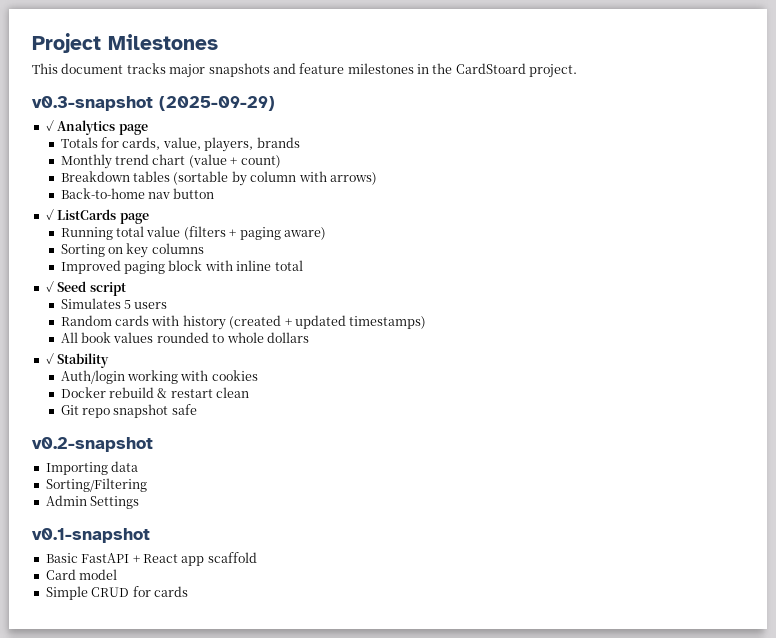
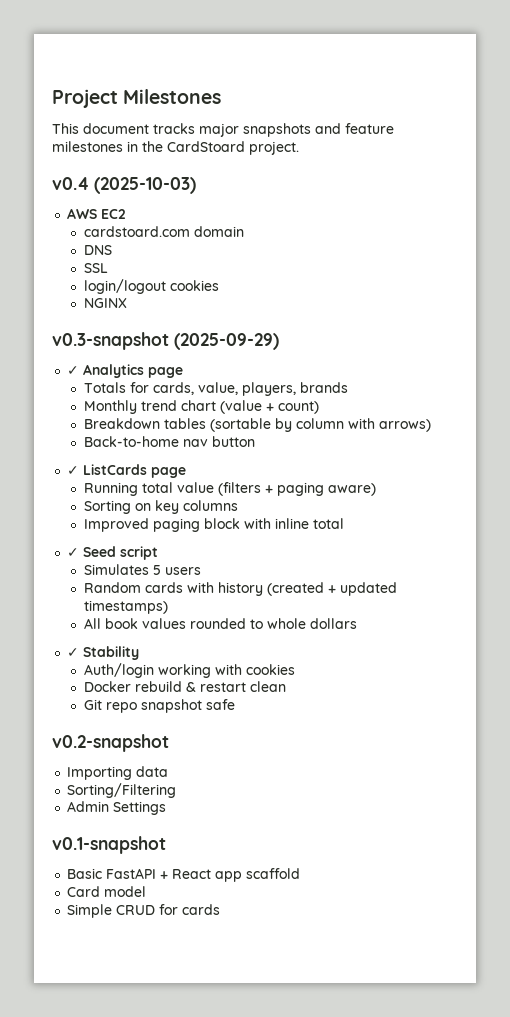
+ v0.4 (2025-10-03)
+ AWS EC2
+ cardstoard.com domain
+ DNS
+ SSL
+ login/logout cookies
+ NGINX

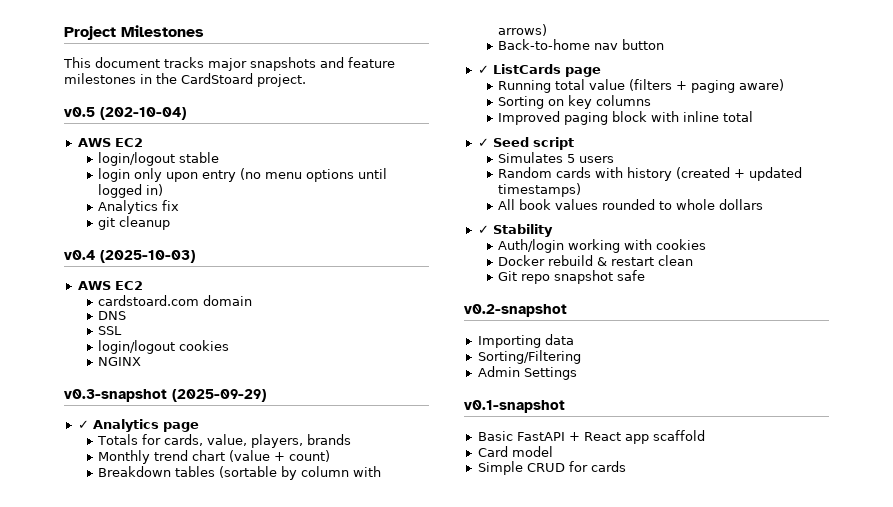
+ v0.5 (202-10-04)
+ AWS EC2
+ login/logout stable
+ login only upon entry (no menu options until logged in)
+ Analytics fix
+ git cleanup

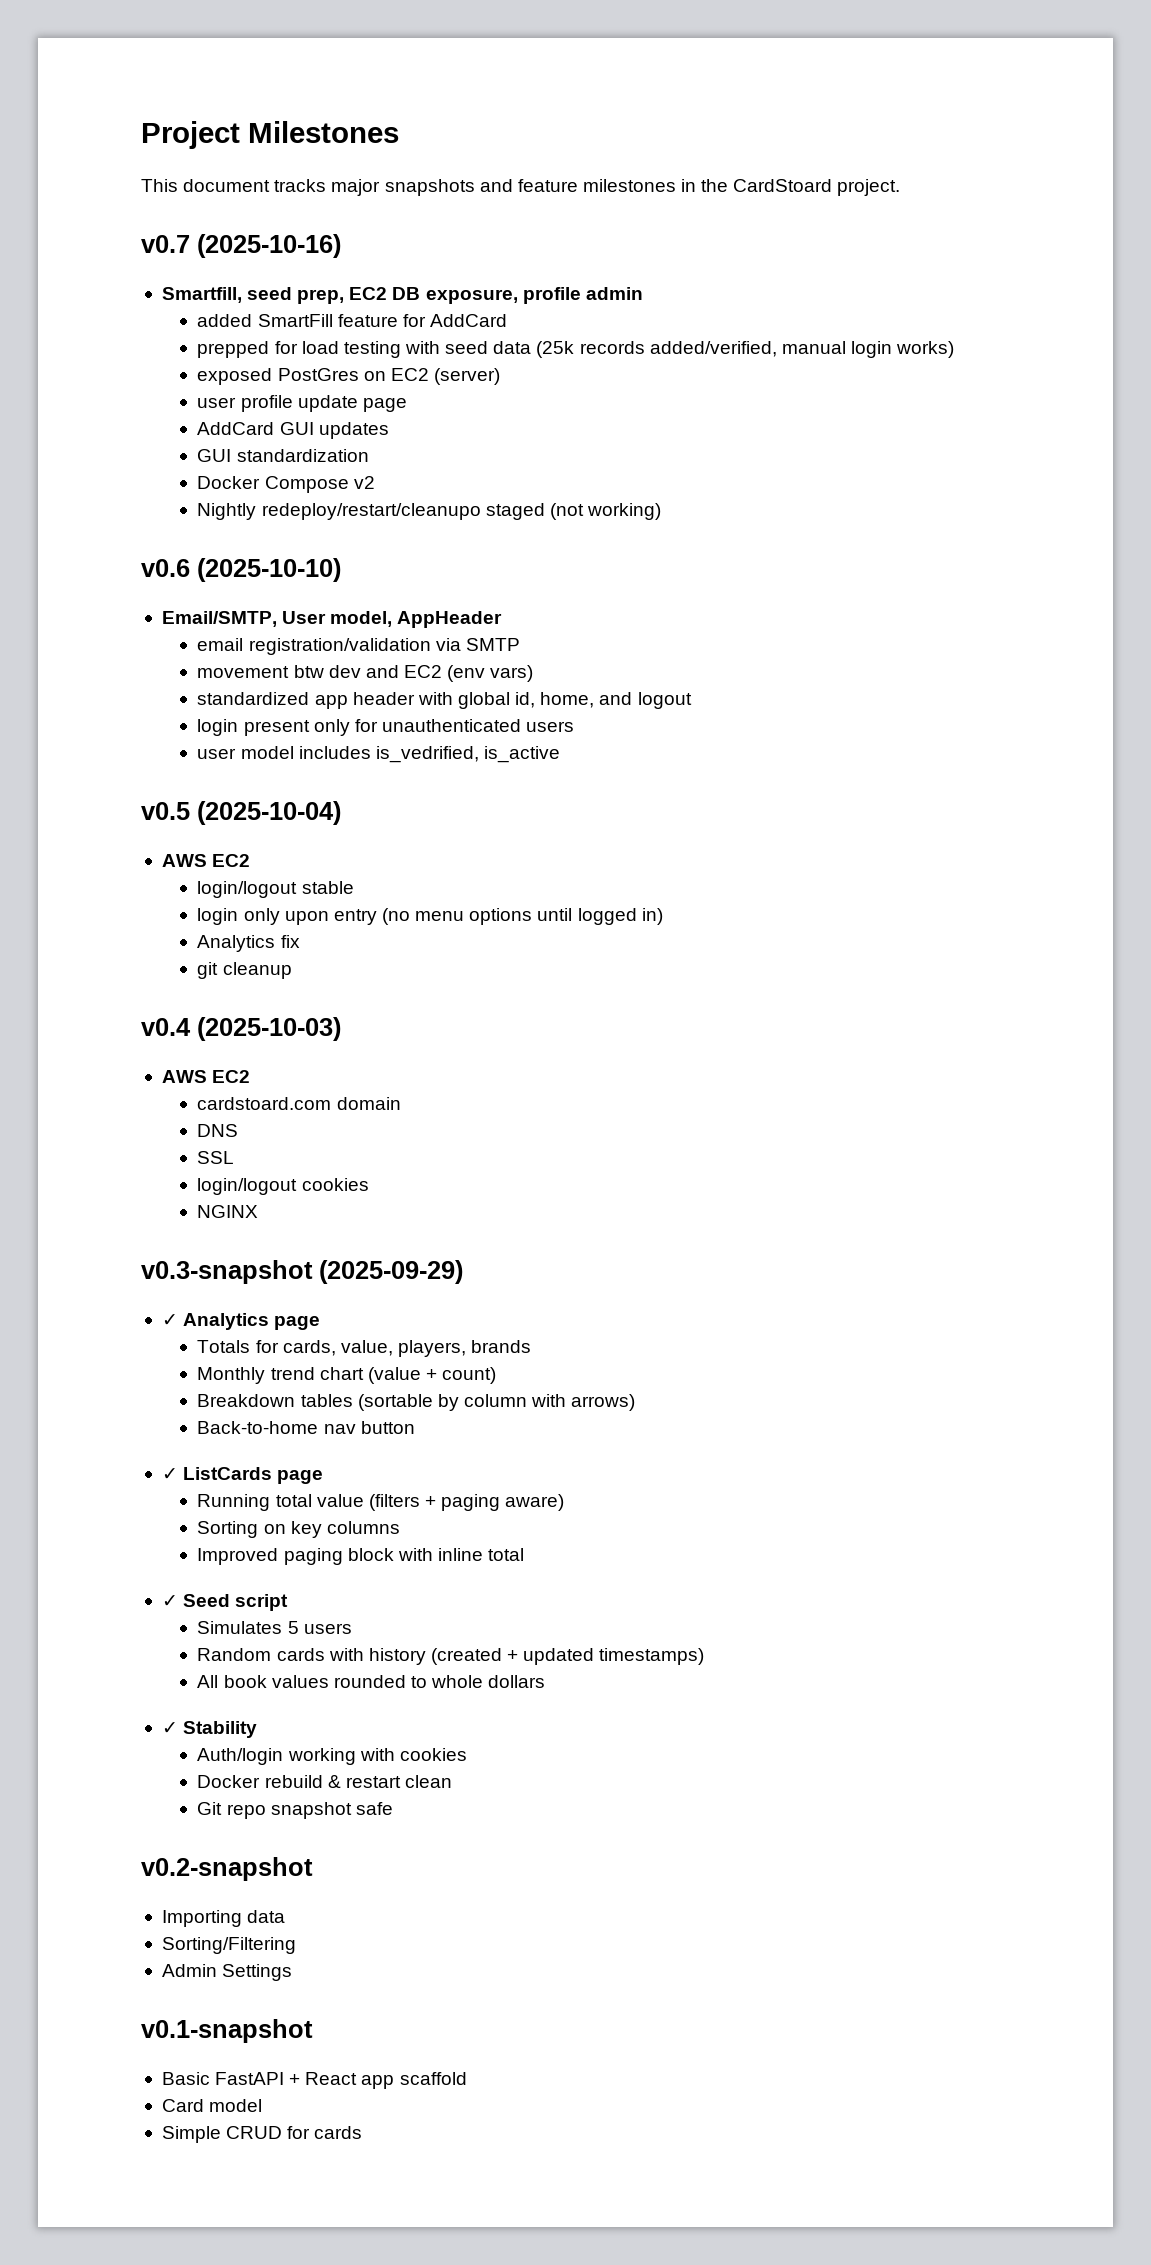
+ v0.7 (2025-10-16)
+ Smartfill, seed prep, EC2 DB exposure, profile admin
+ added SmartFill feature for AddCard
+ prepped for load testing with seed data (25k records added/verified, manual login works)
+ exposed PostGres on EC2 (server)
+ user profile update page
+ AddCard GUI updates
+ GUI standardization
+ Docker Compose v2
+ Nightly redeploy/restart/cleanupo staged (not working)
+ v0.6 (2025-10-10)
+ Email/SMTP, User model, AppHeader
+ email registration/validation via SMTP
+ movement btw dev and EC2 (env vars)
+ standardized app header with global id, home, and logout
+ login present only for unauthenticated users
+ user model includes is_vedrified, is_active
- v0.5 (202-10-04)
+ v0.5 (2025-10-04)

